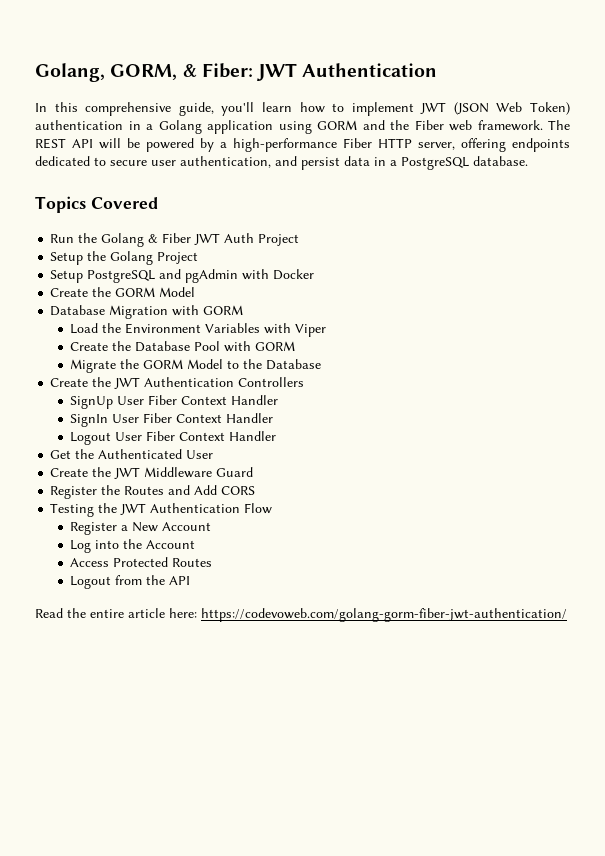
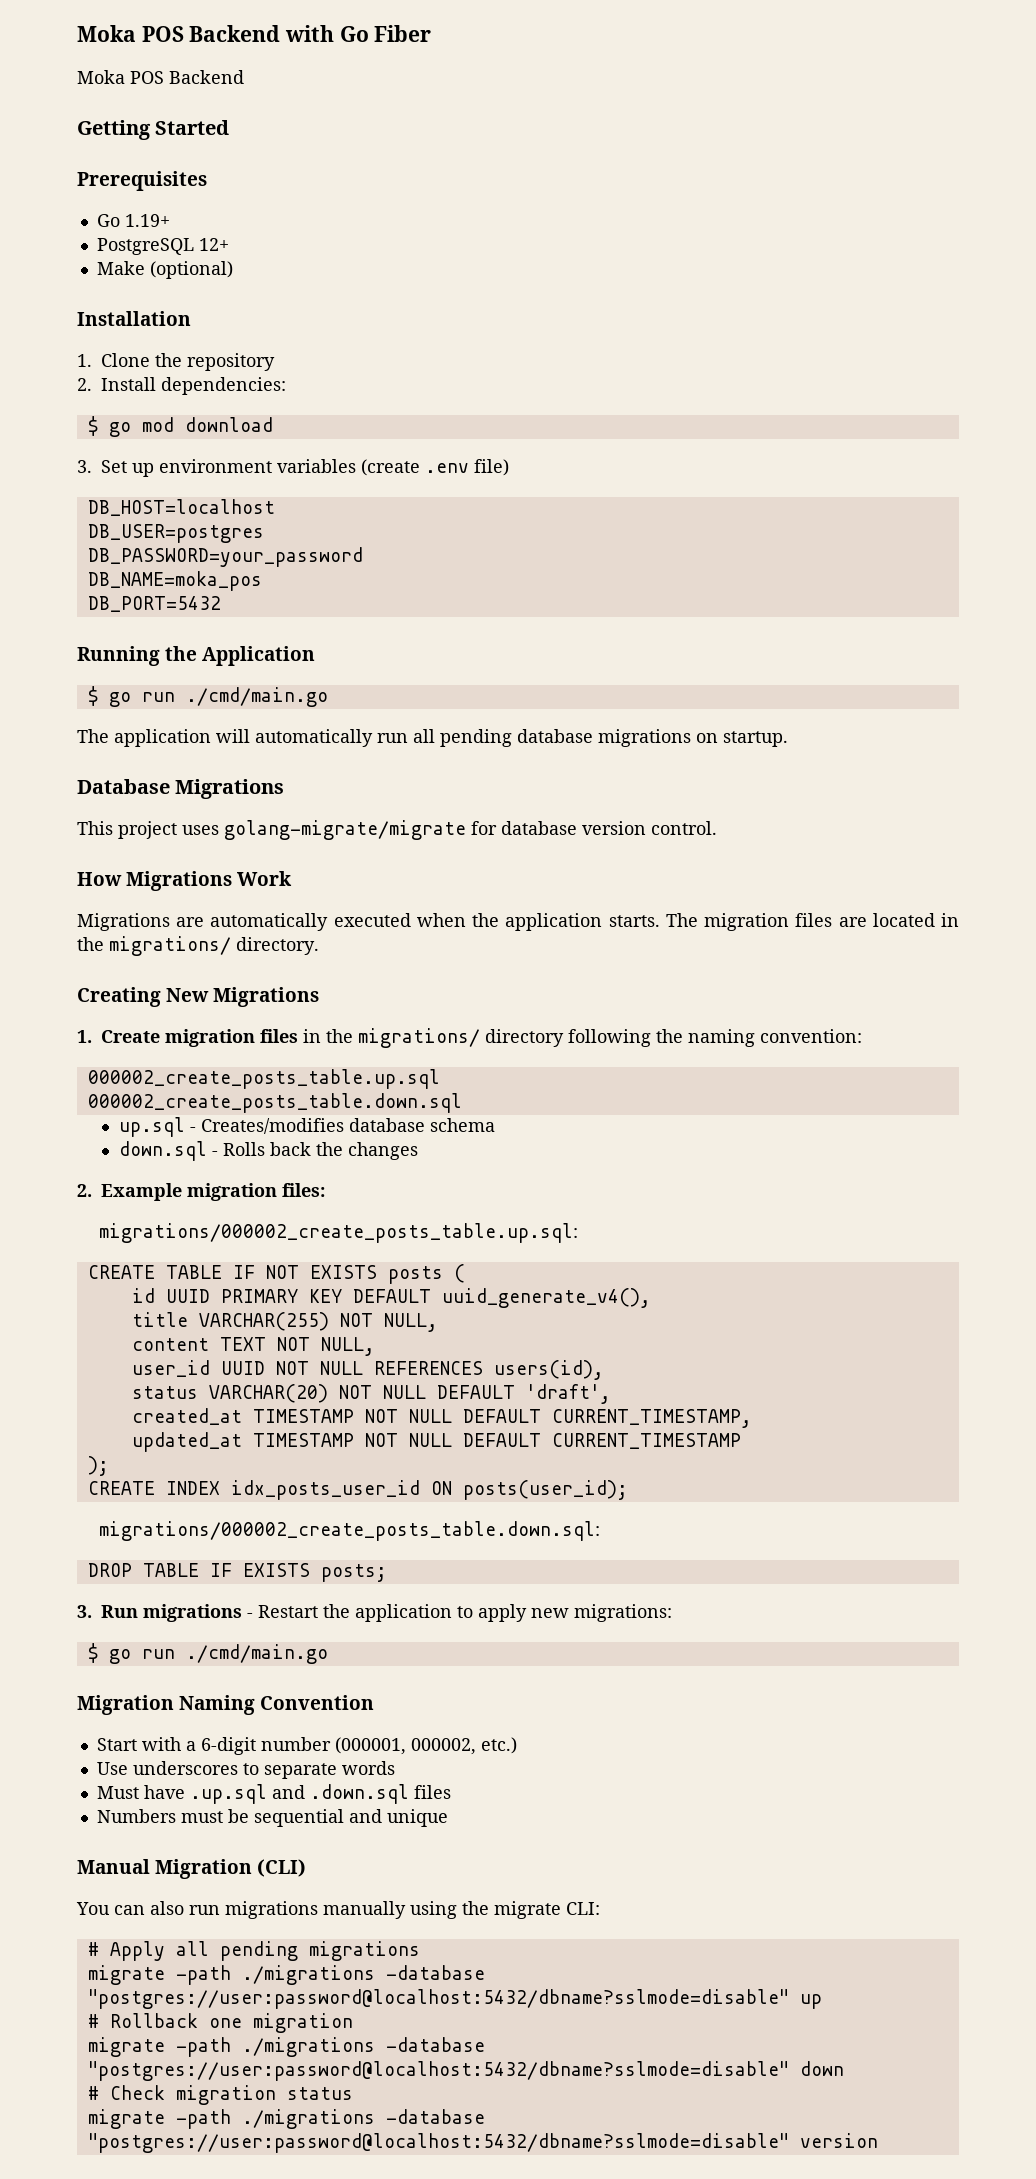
- Golang, GORM, & Fiber: JWT Authentication
- In this comprehensive guide, you'll learn how to implement JWT (JSON Web Token) authentication in a Golang application using GORM and the Fiber web framework. The REST API will be powered by a high-performance Fiber HTTP server, offering endpoints dedicated to secure user authentication, and persist data in a PostgreSQL database.
- Topics Covered
- Run the Golang & Fiber JWT Auth Project
- Setup the Golang Project
- Setup PostgreSQL and pgAdmin with Docker
- Create the GORM Model
- Database Migration with GORM
- Load the Environment Variables with Viper
- Create the Database Pool with GORM
- Migrate the GORM Model to the Database
- Create the JWT Authentication Controllers
- SignUp User Fiber Context Handler
- SignIn User Fiber Context Handler
- Logout User Fiber Context Handler
- Get the Authenticated User
- Create the JWT Middleware Guard
- Register the Routes and Add CORS
- Testing the JWT Authentication Flow
- Register a New Account
- Log into the Account
- Access Protected Routes
- Logout from the API
- Read the entire article here: https://codevoweb.com/golang-gorm-fiber-jwt-authentication/
+ Moka POS Backend with Go Fiber
+ Moka POS Backend
+ Getting Started
+ Prerequisites
+ Go 1.19+
+ PostgreSQL 12+
+ Make (optional)
+ Installation
+ 1. Clone the repository
+ 2. Install dependencies:
+ $ go mod download
+ 3. Set up environment variables (create .env file)
+ DB_HOST=localhost
+ DB_USER=postgres
+ DB_PASSWORD=your_password
+ DB_NAME=moka_pos
+ DB_PORT=5432
+ Running the Application
+ $ go run ./cmd/main.go
+ The application will automatically run all pending database migrations on startup.
+ Database Migrations
+ This project uses golang-migrate/migrate for database version control.
+ How Migrations Work
+ Migrations are automatically executed when the application starts. The migration files are located in the migrations/ directory.
+ Creating New Migrations
+ 1. Create migration files in the migrations/ directory following the naming convention:
+ 000002_create_posts_table.up.sql
+ 000002_create_posts_table.down.sql
+ up.sql - Creates/modifies database schema
+ down.sql - Rolls back the changes
+ 2. Example migration files:
+ migrations/000002_create_posts_table.up.sql:
+ CREATE TABLE IF NOT EXISTS posts (
+ id UUID PRIMARY KEY DEFAULT uuid_generate_v4(),
+ title VARCHAR(255) NOT NULL,
+ content TEXT NOT NULL,
+ user_id UUID NOT NULL REFERENCES users(id),
+ status VARCHAR(20) NOT NULL DEFAULT 'draft',
+ created_at TIMESTAMP NOT NULL DEFAULT CURRENT_TIMESTAMP,
+ updated_at TIMESTAMP NOT NULL DEFAULT CURRENT_TIMESTAMP
+ );
+ CREATE INDEX idx_posts_user_id ON posts(user_id);
+ migrations/000002_create_posts_table.down.sql:
+ DROP TABLE IF EXISTS posts;
+ 3. Run migrations - Restart the application to apply new migrations:
+ $ go run ./cmd/main.go
+ Migration Naming Convention
+ Start with a 6-digit number (000001, 000002, etc.)
+ Use underscores to separate words
+ Must have .up.sql and .down.sql files
+ Numbers must be sequential and unique
+ Manual Migration (CLI)
+ You can also run migrations manually using the migrate CLI:
+ # Apply all pending migrations
+ migrate -path ./migrations -database "postgres://user:password@localhost:5432/dbname?sslmode=disable" up
+ # Rollback one migration
+ migrate -path ./migrations -database "postgres://user:password@localhost:5432/dbname?sslmode=disable" down
+ # Check migration status
+ migrate -path ./migrations -database "postgres://user:password@localhost:5432/dbname?sslmode=disable" version

